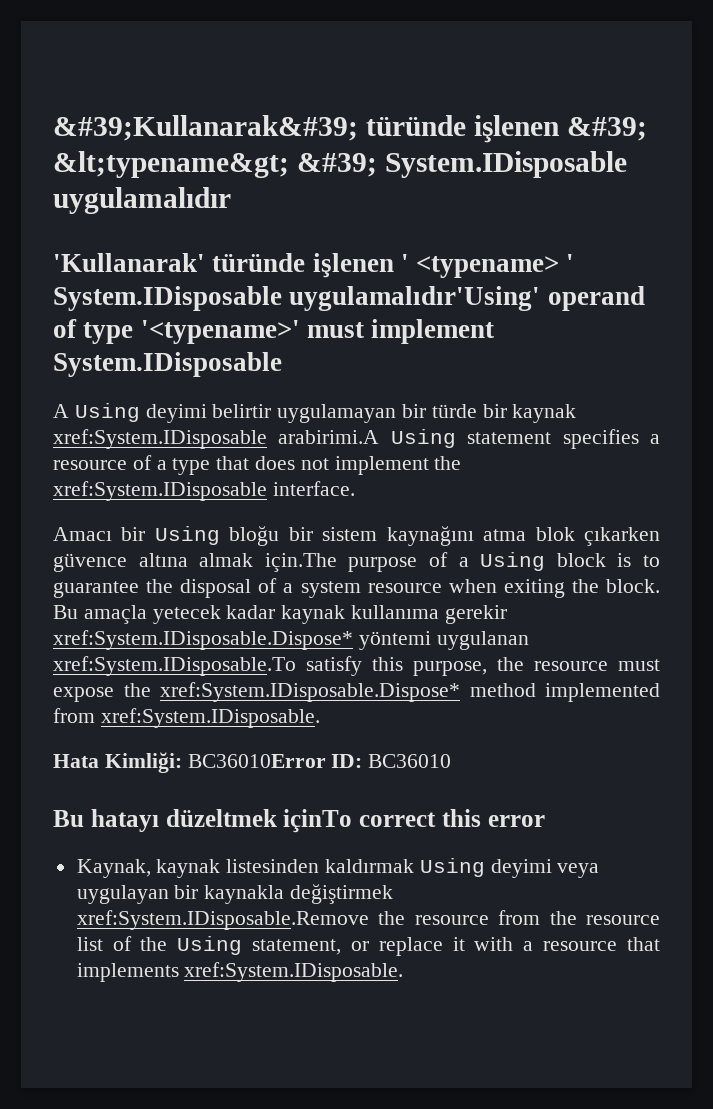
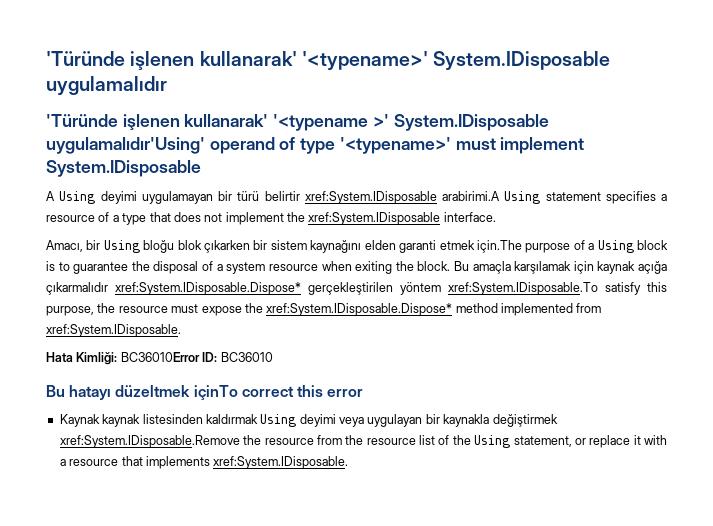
- &#39;Kullanarak&#39; türünde işlenen &#39; &lt;typename&gt; &#39; System.IDisposable uygulamalıdır
- 'Kullanarak' türünde işlenen ' <typename> ' System.IDisposable uygulamalıdır'Using' operand of type '<typename>' must implement System.IDisposable
+ 'Türünde işlenen kullanarak' '<typename>' System.IDisposable uygulamalıdır
+ 'Türünde işlenen kullanarak' '<typename >' System.IDisposable uygulamalıdır'Using' operand of type '<typename>' must implement System.IDisposable
- A Using deyimi belirtir uygulamayan bir türde bir kaynak xref:System.IDisposable arabirimi.A Using statement specifies a resource of a type that does not implement the xref:System.IDisposable interface.
+ A Using deyimi uygulamayan bir türü belirtir xref:System.IDisposable arabirimi.A Using statement specifies a resource of a type that does not implement the xref:System.IDisposable interface.
- Amacı bir Using bloğu bir sistem kaynağını atma blok çıkarken güvence altına almak için.The purpose of a Using block is to guarantee the disposal of a system resource when exiting the block.
+ Amacı, bir Using bloğu blok çıkarken bir sistem kaynağını elden garanti etmek için.The purpose of a Using block is to guarantee the disposal of a system resource when exiting the block.
- Bu amaçla yetecek kadar kaynak kullanıma gerekir xref:System.IDisposable.Dispose* yöntemi uygulanan xref:System.IDisposable.To satisfy this purpose, the resource must expose the xref:System.IDisposable.Dispose* method implemented from xref:System.IDisposable.
+ Bu amaçla karşılamak için kaynak açığa çıkarmalıdır xref:System.IDisposable.Dispose* gerçekleştirilen yöntem xref:System.IDisposable.To satisfy this purpose, the resource must expose the xref:System.IDisposable.Dispose* method implemented from xref:System.IDisposable.
- Kaynak, kaynak listesinden kaldırmak Using deyimi veya uygulayan bir kaynakla değiştirmek xref:System.IDisposable.Remove the resource from the resource list of the Using statement, or replace it with a resource that implements xref:System.IDisposable.
+ Kaynak kaynak listesinden kaldırmak Using deyimi veya uygulayan bir kaynakla değiştirmek xref:System.IDisposable.Remove the resource from the resource list of the Using statement, or replace it with a resource that implements xref:System.IDisposable.

